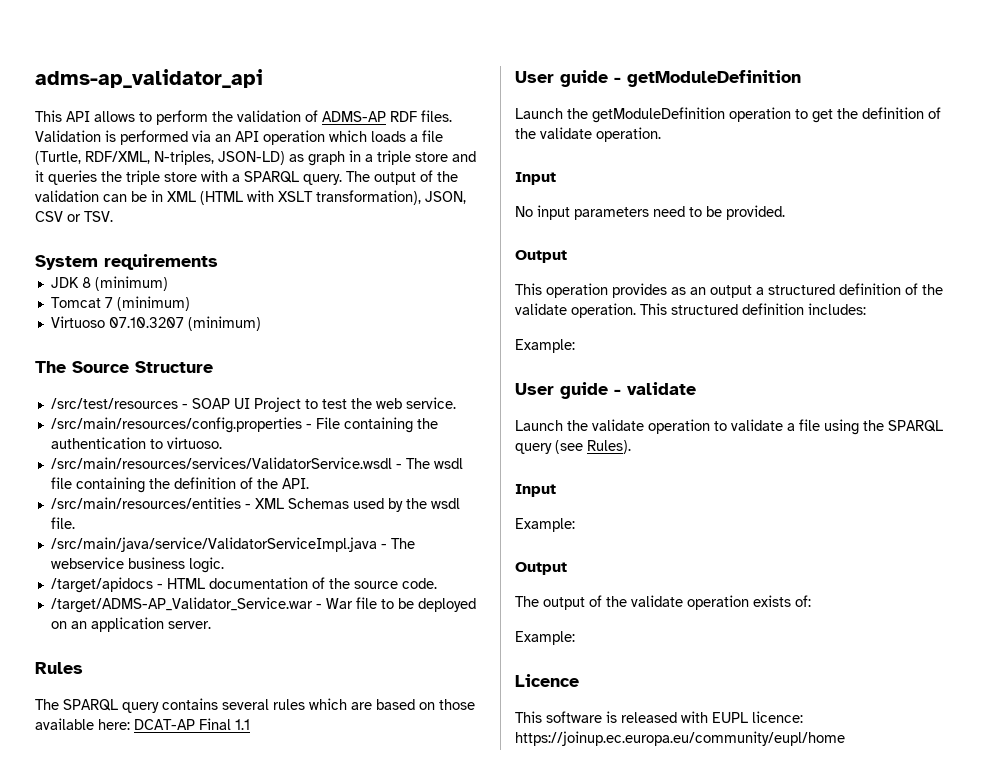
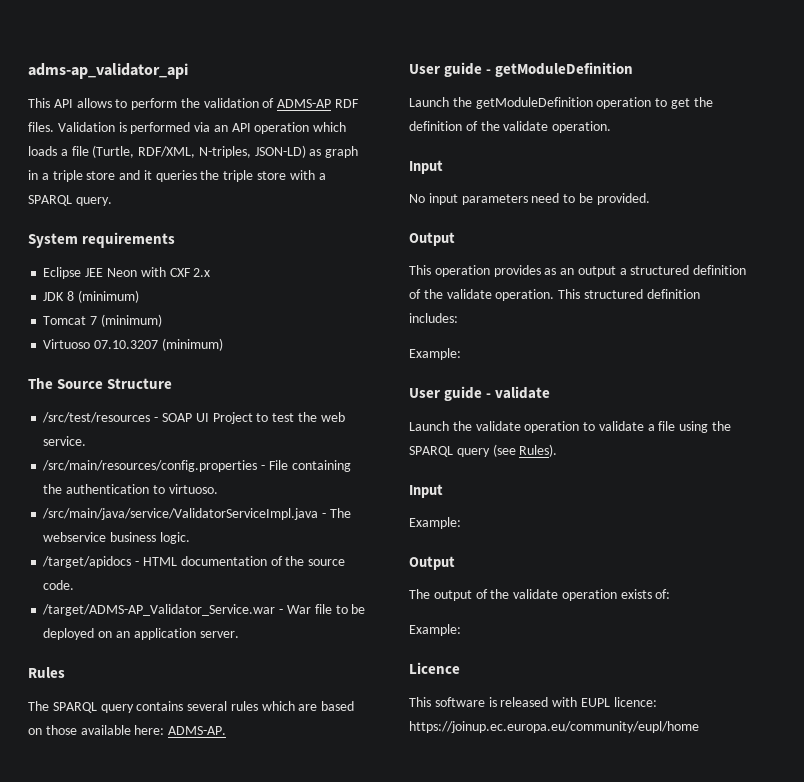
- Validation is performed via an API operation which loads a file (Turtle, RDF/XML, N-triples, JSON-LD) as graph in a triple store and it queries the triple store with a SPARQL query. The output of the validation can be in XML (HTML with XSLT transformation), JSON, CSV or TSV.
+ Validation is performed via an API operation which loads a file (Turtle, RDF/XML, N-triples, JSON-LD) as graph in a triple store and it queries the triple store with a SPARQL query.
  System requirements
+ Eclipse JEE Neon with CXF 2.x
- /src/main/resources/services/ValidatorService.wsdl - The wsdl file containing the definition of the API.
- /src/main/resources/entities - XML Schemas used by the wsdl file.
- The SPARQL query contains several rules which are based on those available here: DCAT-AP Final 1.1
+ The SPARQL query contains several rules which are based on those available here: ADMS-AP.

